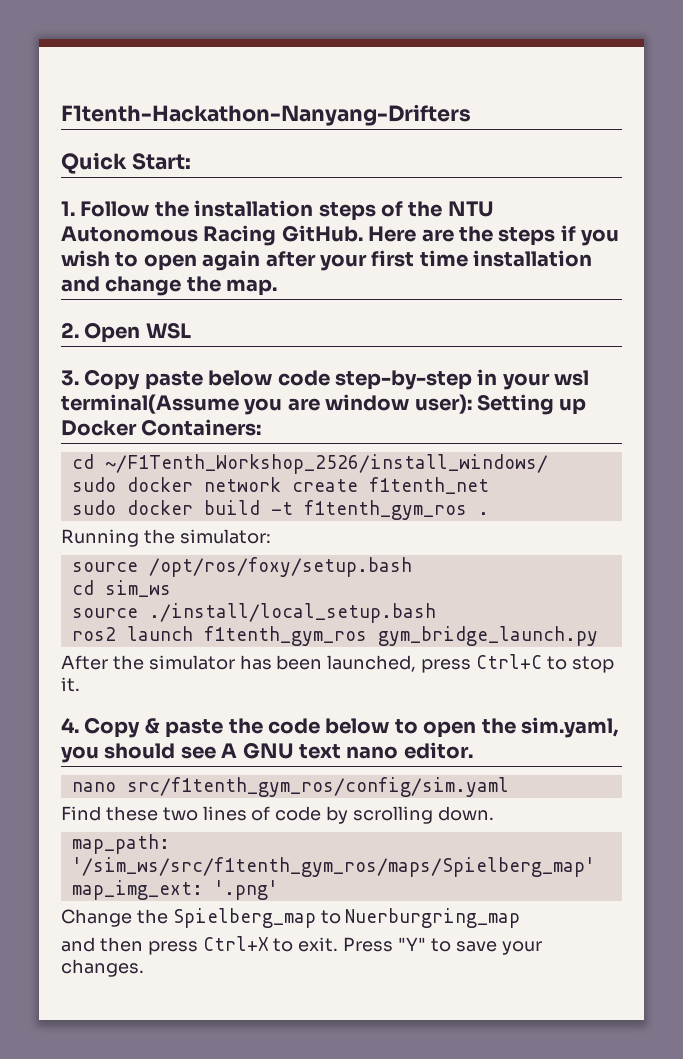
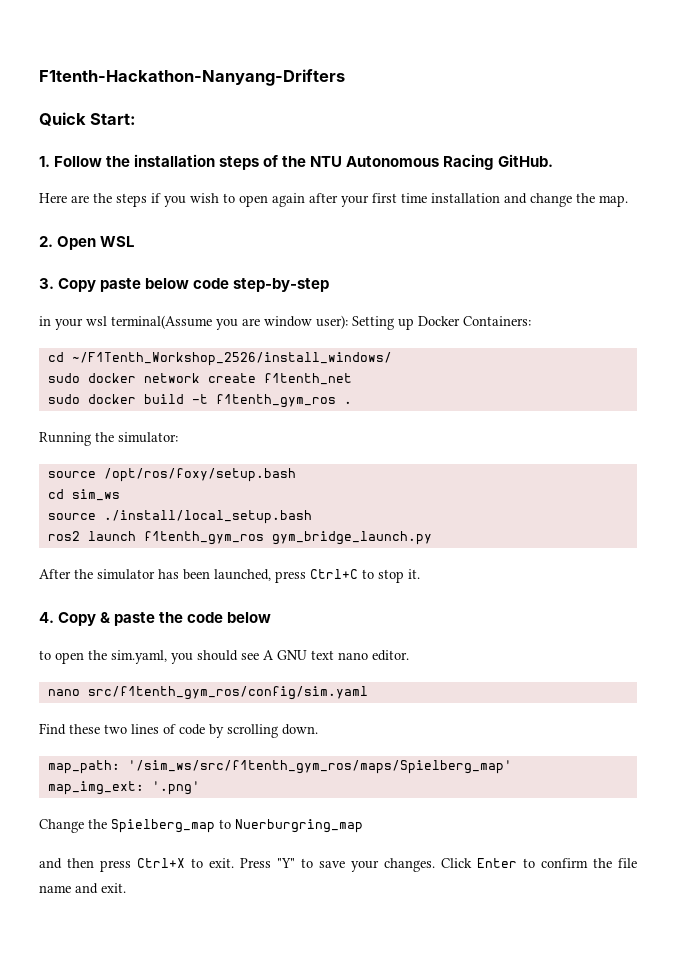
- 1. Follow the installation steps of the NTU Autonomous Racing GitHub. Here are the steps if you wish to open again after your first time installation and change the map.
+ 1. Follow the installation steps of the NTU Autonomous Racing GitHub.
+ Here are the steps if you wish to open again after your first time installation and change the map.
- 3. Copy paste below code step-by-step in your wsl terminal(Assume you are window user): Setting up Docker Containers:
+ 3. Copy paste below code step-by-step
+ in your wsl terminal(Assume you are window user): Setting up Docker Containers:
- 4. Copy & paste the code below to open the sim.yaml, you should see A GNU text nano editor.
+ 4. Copy & paste the code below
+ to open the sim.yaml, you should see A GNU text nano editor.
+ Click Enter to confirm the file name and exit.

